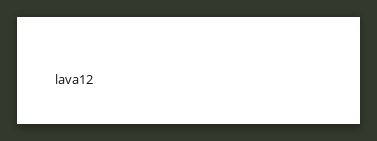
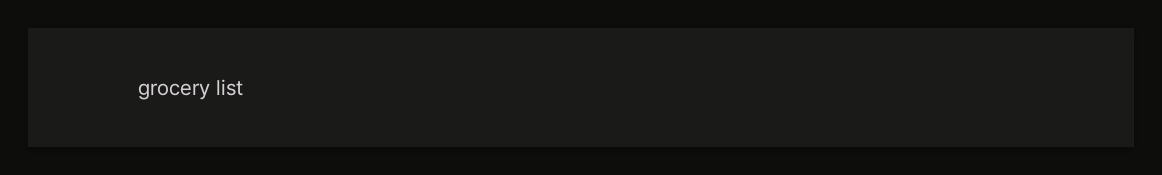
- lava12
+ grocery list

